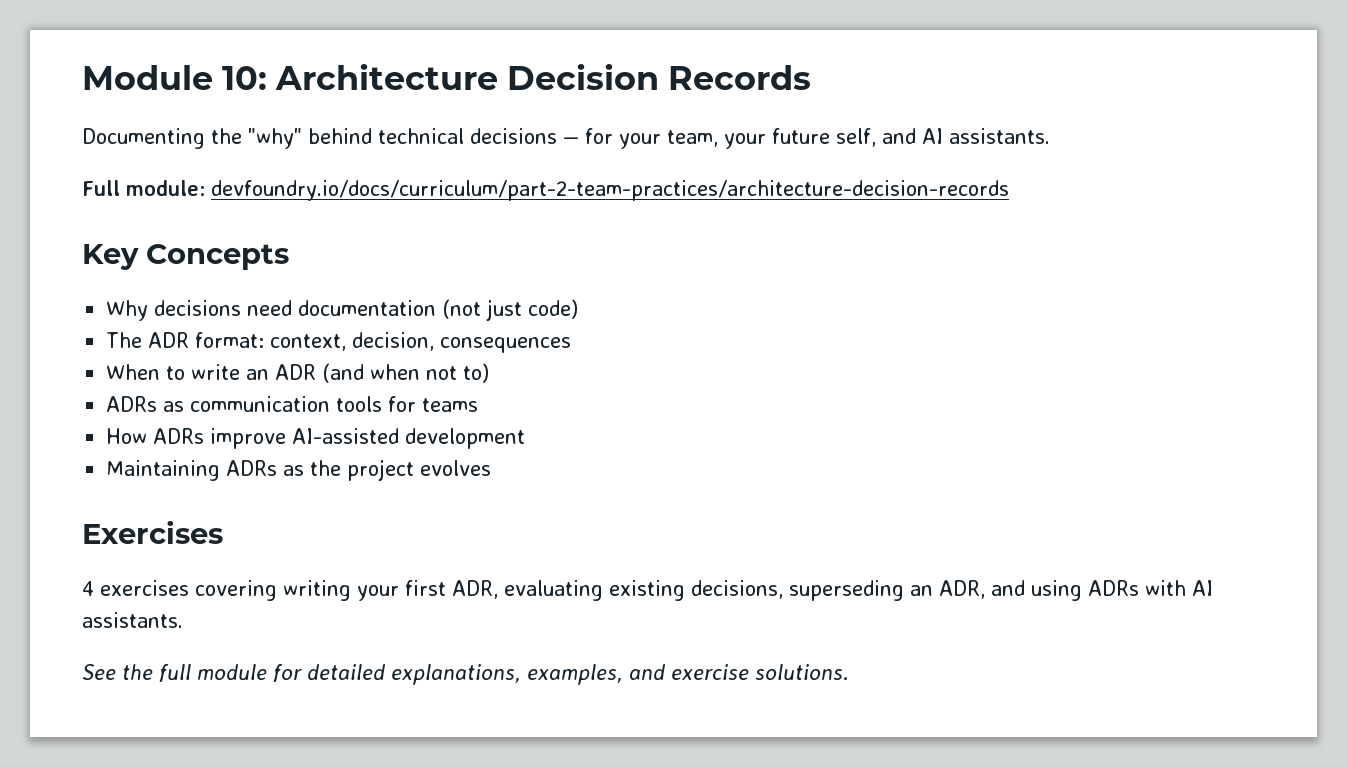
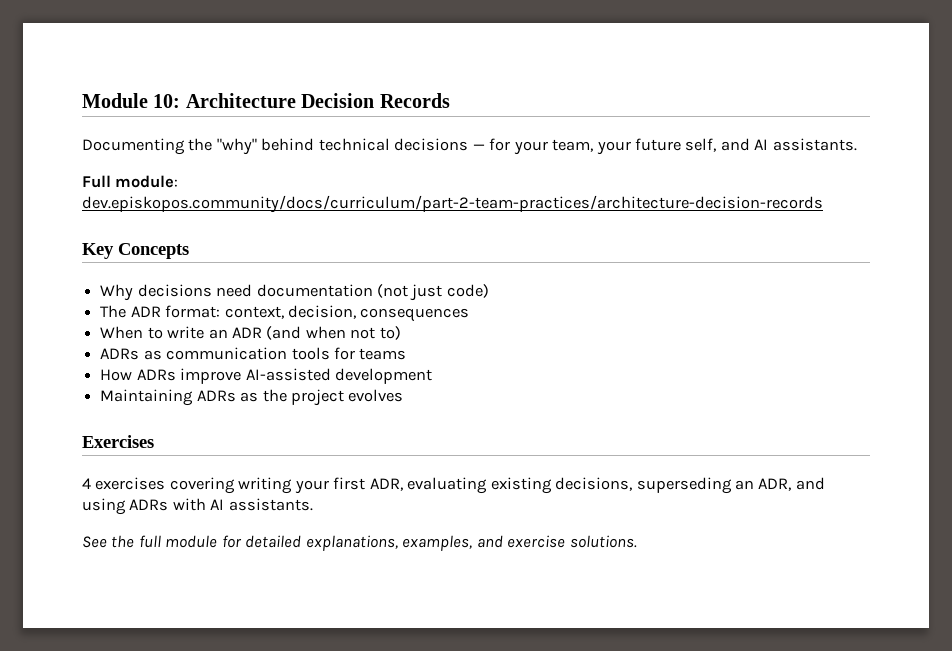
- Full module: devfoundry.io/docs/curriculum/part-2-team-practices/architecture-decision-records
+ Full module: dev.episkopos.community/docs/curriculum/part-2-team-practices/architecture-decision-records

